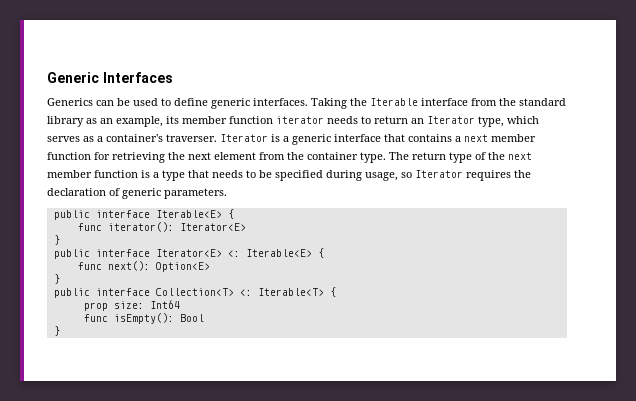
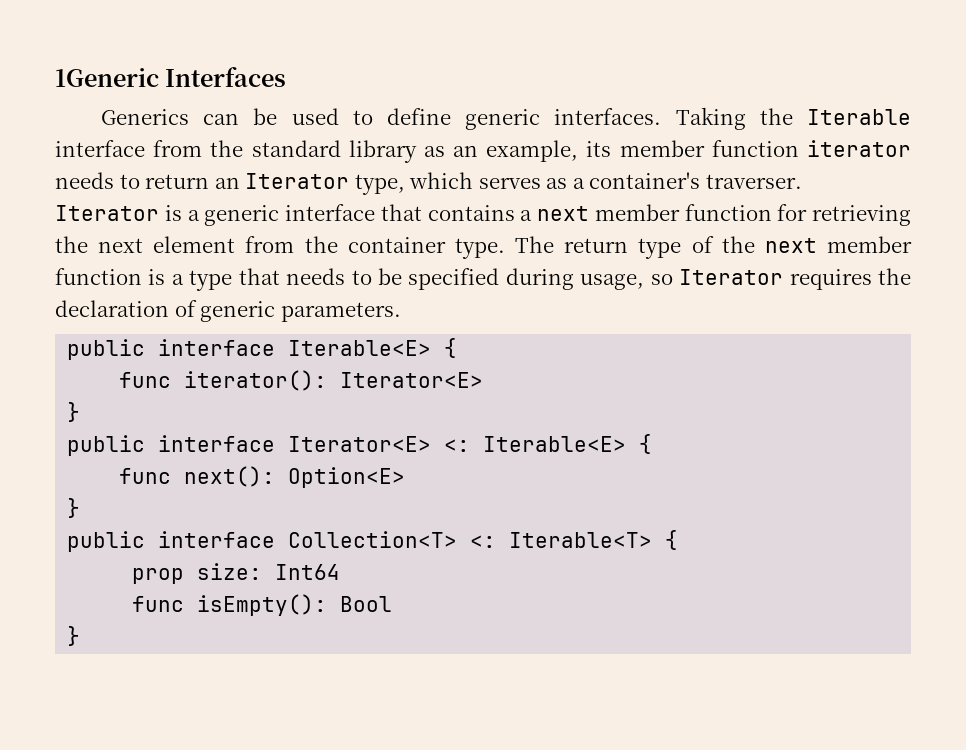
- Generic Interfaces
+ 1Generic Interfaces

